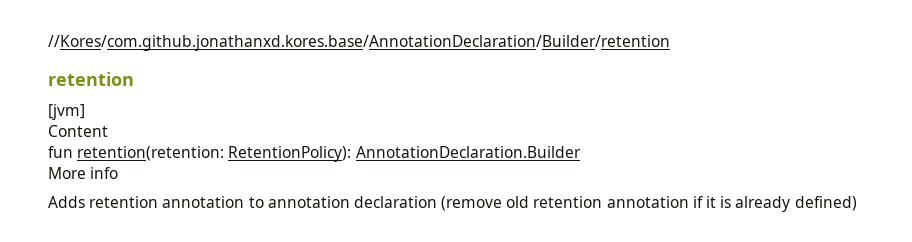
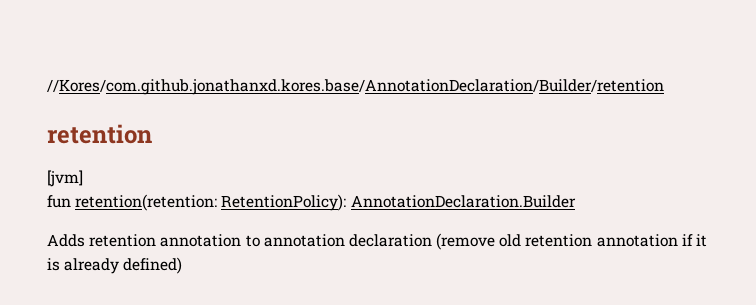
- Content
- More info

